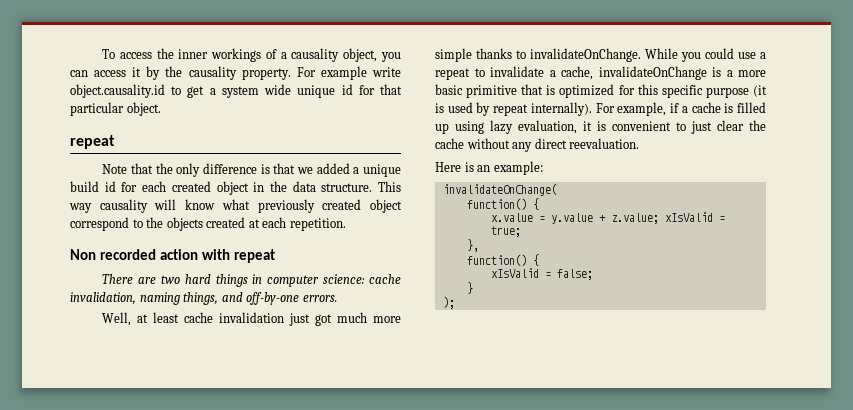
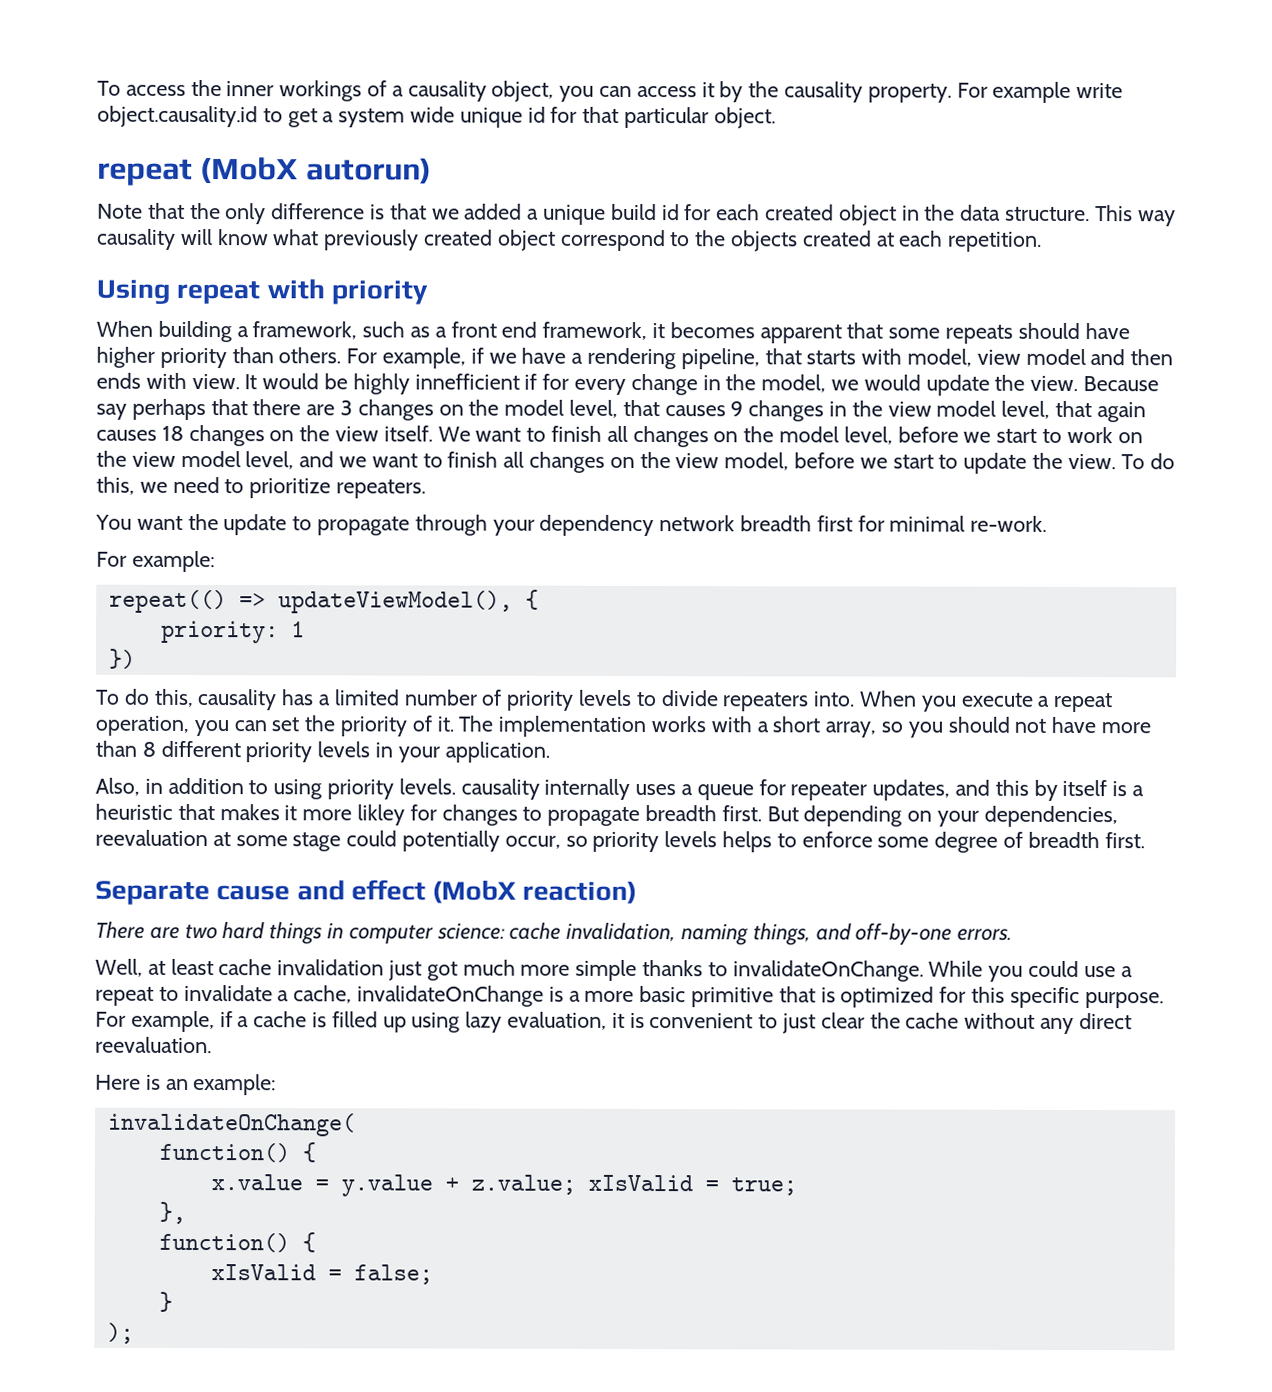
  For example write object.causality.id to get a system wide unique id for that particular object.
- repeat
+ repeat (MobX autorun)
- Non recorded action with repeat
+ Using repeat with priority
+ When building a framework, such as a front end framework, it becomes apparent that some repeats should have higher priority than others. For example, if we have a rendering pipeline, that starts with model, view model and then ends with view. It would be highly innefficient if for every change in the model, we would update the view. Because say perhaps that there are 3 changes on the model level, that causes 9 changes in the view model level, that again causes 18 changes on the view itself. We want to finish all changes on the model level, before we start to work on the view model level, and we want to finish all changes on the view model, before we start to update the view. To do this, we need to prioritize repeaters.
+ You want the update to propagate through your dependency network breadth first for minimal re-work.
+ For example:
+ repeat(() => updateViewModel(), {
+ priority: 1
+ })
+ To do this, causality has a limited number of priority levels to divide repeaters into. When you execute a repeat operation, you can set the priority of it. The implementation works with a short array, so you should not have more than 8 different priority levels in your application.
+ Also, in addition to using priority levels. causality internally uses a queue for repeater updates, and this by itself is a heuristic that makes it more likley for changes to propagate breadth first. But depending on your dependencies, reevaluation at some stage could potentially occur, so priority levels helps to enforce some degree of breadth first.
+ Separate cause and effect (MobX reaction)
- While you could use a repeat to invalidate a cache, invalidateOnChange is a more basic primitive that is optimized for this specific purpose (it is used by repeat internally).
+ While you could use a repeat to invalidate a cache, invalidateOnChange is a more basic primitive that is optimized for this specific purpose.

